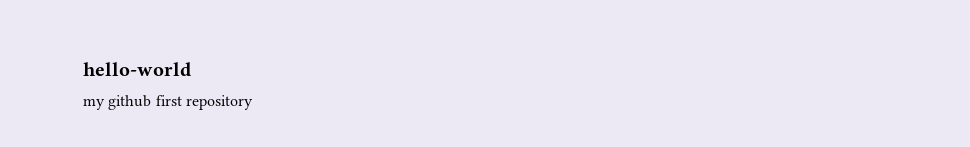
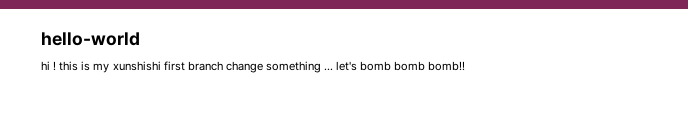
- my github first repository
+ hi ! this is my xunshishi first branch change something ... let's bomb bomb bomb!!

